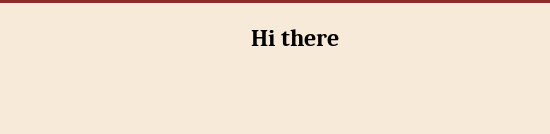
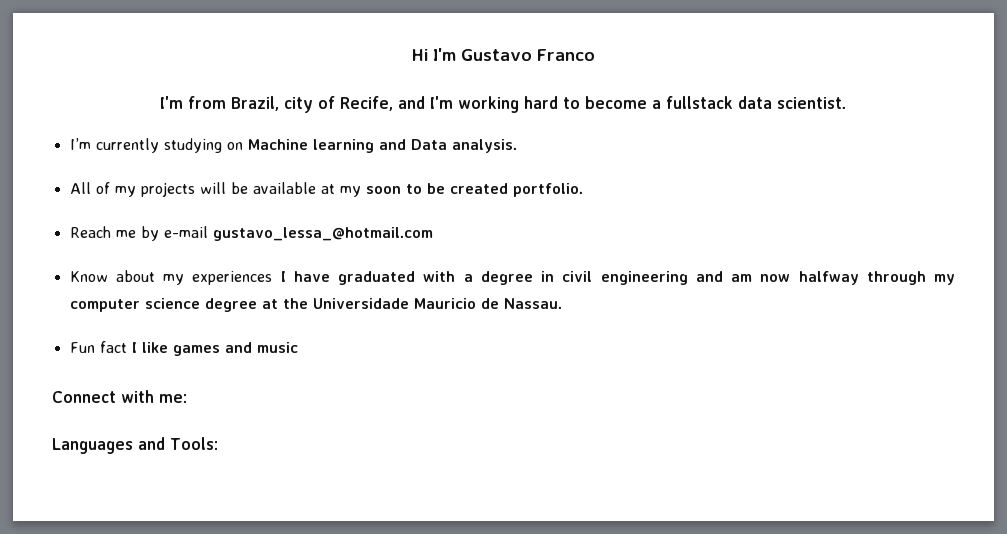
- Hi there
+ Hi I'm Gustavo Franco
+ I'm from Brazil, city of Recife, and I'm working hard to become a fullstack data scientist.
+ I’m currently studying on Machine learning and Data analysis.
+ All of my projects will be available at my soon to be created portfolio.
+ Reach me by e-mail gustavo_lessa_@hotmail.com
+ Know about my experiences I have graduated with a degree in civil engineering and am now halfway through my computer science degree at the Universidade Mauricio de Nassau.
+ Fun fact I like games and music
+ Connect with me:
+ Languages and Tools:

